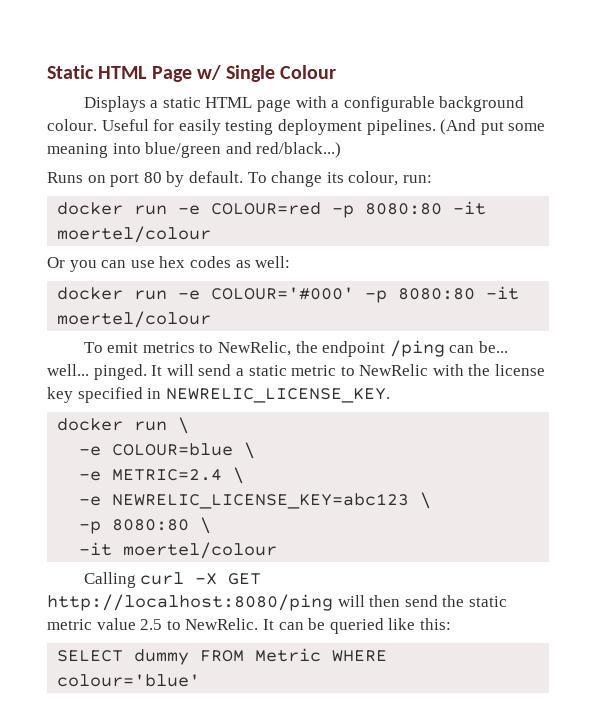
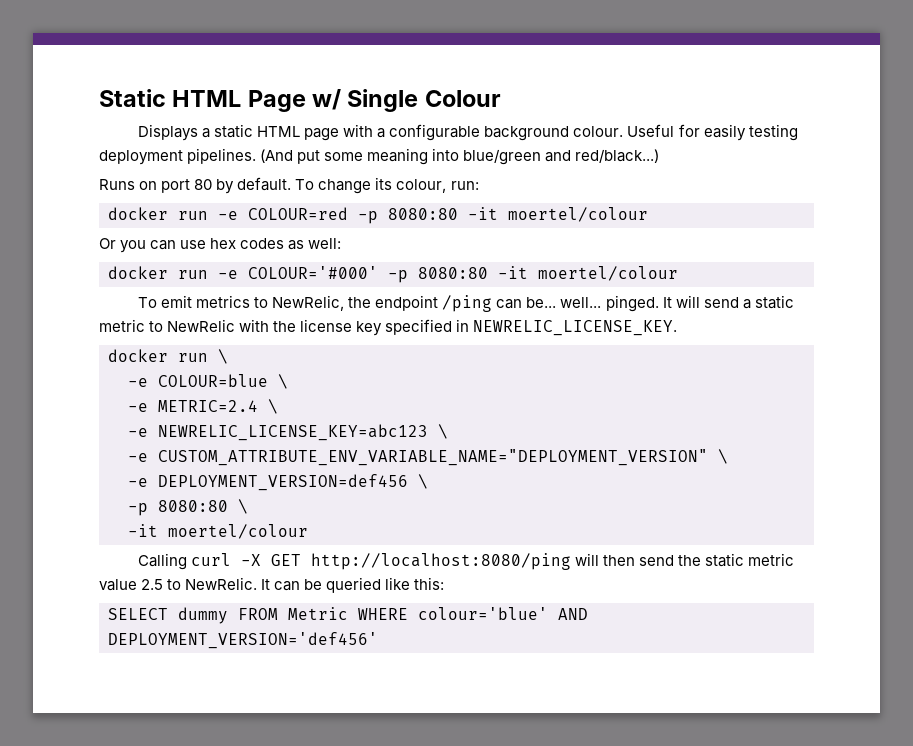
+ -e CUSTOM_ATTRIBUTE_ENV_VARIABLE_NAME="DEPLOYMENT_VERSION" \
+ -e DEPLOYMENT_VERSION=def456 \
- SELECT dummy FROM Metric WHERE colour='blue'
+ SELECT dummy FROM Metric WHERE colour='blue' AND DEPLOYMENT_VERSION='def456'

